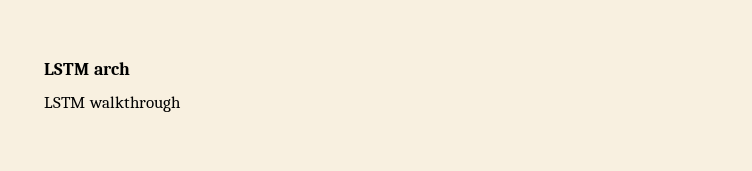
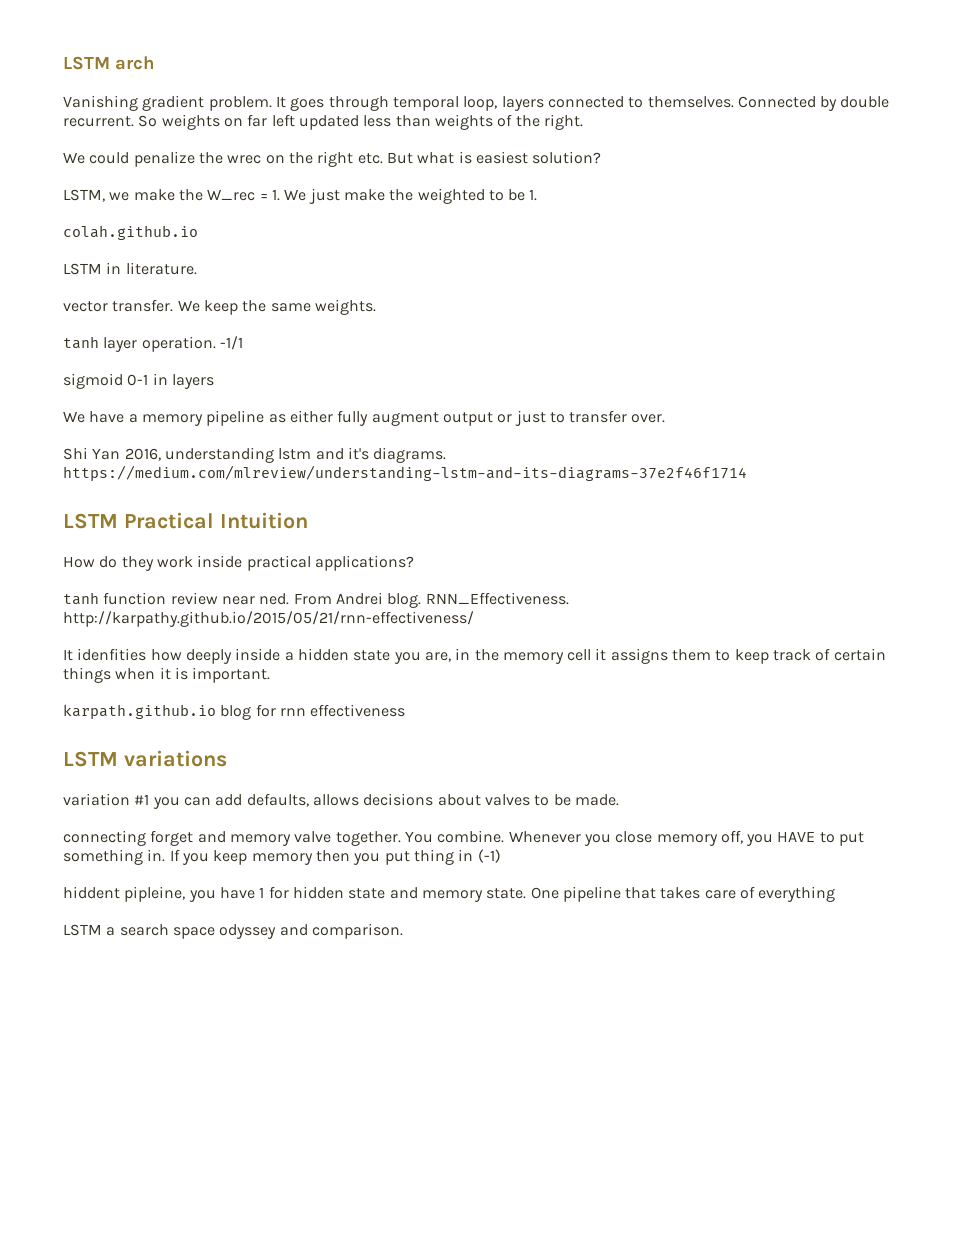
- LSTM walkthrough
+ Vanishing gradient problem. It goes through temporal loop, layers connected to themselves. Connected by double recurrent. So weights on far left updated less than weights of the right.
+ We could penalize the wrec on the right etc. But what is easiest solution?
+ LSTM, we make the W_rec = 1. We just make the weighted to be 1.
+ colah.github.io
+ LSTM in literature.
+ vector transfer. We keep the same weights.
+ tanh layer operation. -1/1
+ sigmoid 0-1 in layers
+ We have a memory pipeline as either fully augment output or just to transfer over.
+ Shi Yan 2016, understanding lstm and it's diagrams. https://medium.com/mlreview/understanding-lstm-and-its-diagrams-37e2f46f1714
+ LSTM Practical Intuition
+ How do they work inside practical applications?
+ tanh function review near ned. From Andrei blog. RNN_Effectiveness. http://karpathy.github.io/2015/05/21/rnn-effectiveness/
+ It idenfities how deeply inside a hidden state you are, in the memory cell it assigns them to keep track of certain things when it is important.
+ karpath.github.io blog for rnn effectiveness
+ LSTM variations
+ variation #1 you can add defaults, allows decisions about valves to be made.
+ connecting forget and memory valve together. You combine. Whenever you close memory off, you HAVE to put something in. If you keep memory then you put thing in (-1)
+ hiddent pipleine, you have 1 for hidden state and memory state. One pipeline that takes care of everything
+ LSTM a search space odyssey and comparison.

